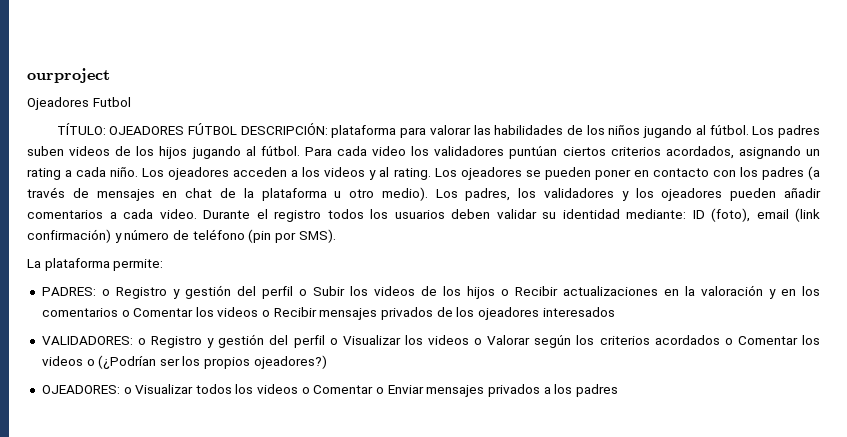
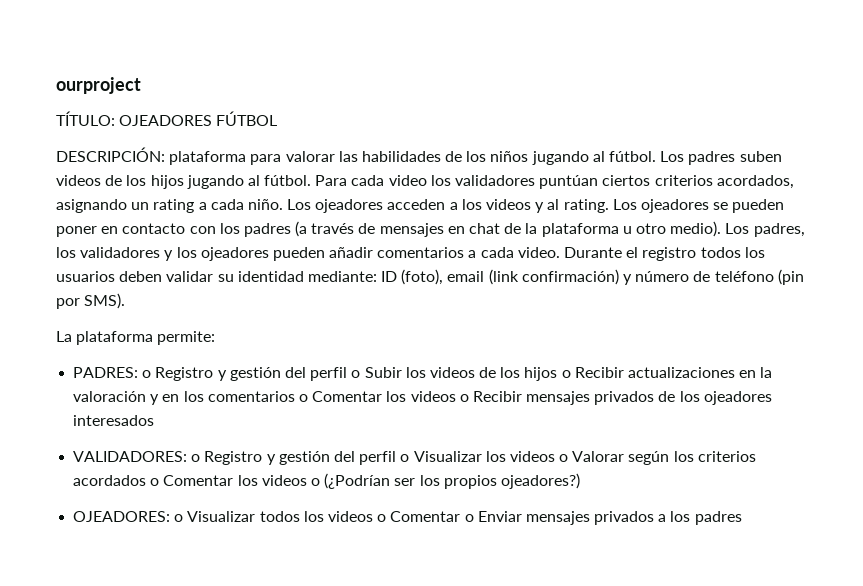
- Ojeadores Futbol
- TÍTULO: OJEADORES FÚTBOL DESCRIPCIÓN: plataforma para valorar las habilidades de los niños jugando al fútbol.
+ TÍTULO: OJEADORES FÚTBOL
+ DESCRIPCIÓN: plataforma para valorar las habilidades de los niños jugando al fútbol.

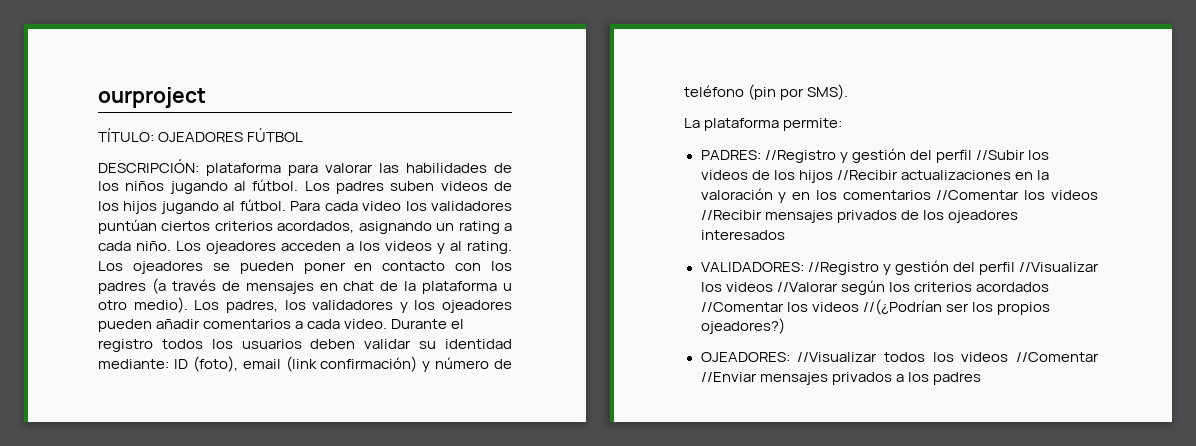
- PADRES: o Registro y gestión del perfil o Subir los videos de los hijos o Recibir actualizaciones en la valoración y en los comentarios o Comentar los videos o Recibir mensajes privados de los ojeadores interesados
+ PADRES: //Registro y gestión del perfil //Subir los videos de los hijos //Recibir actualizaciones en la valoración y en los comentarios //Comentar los videos //Recibir mensajes privados de los ojeadores interesados
- VALIDADORES: o Registro y gestión del perfil o Visualizar los videos o Valorar según los criterios acordados o Comentar los videos o (¿Podrían ser los propios ojeadores?)
+ VALIDADORES: //Registro y gestión del perfil //Visualizar los videos //Valorar según los criterios acordados //Comentar los videos //(¿Podrían ser los propios ojeadores?)
- OJEADORES: o Visualizar todos los videos o Comentar o Enviar mensajes privados a los padres
+ OJEADORES: //Visualizar todos los videos //Comentar //Enviar mensajes privados a los padres

